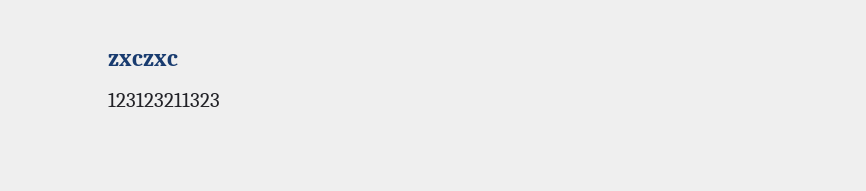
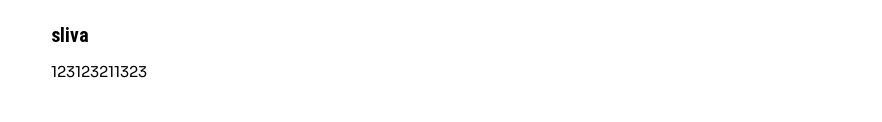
- zxczxc
+ sliva

